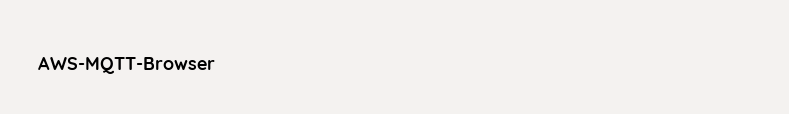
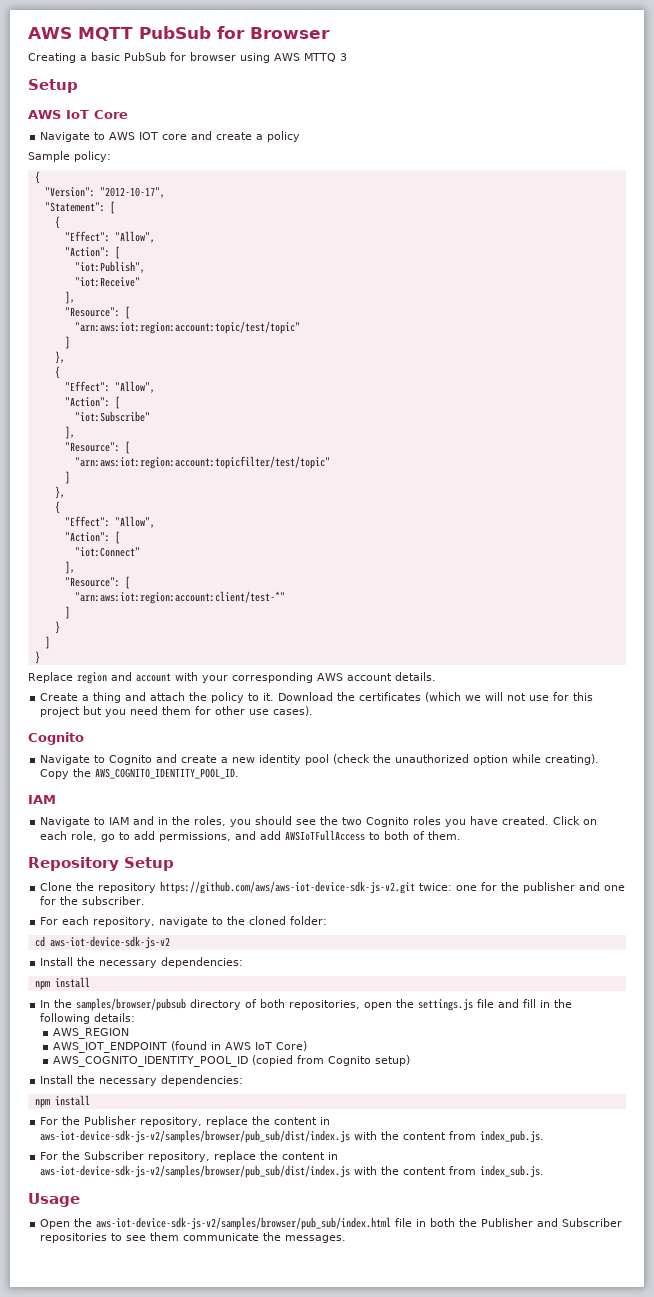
- AWS-MQTT-Browser
+ AWS MQTT PubSub for Browser
+ Creating a basic PubSub for browser using AWS MTTQ 3
+ Setup
+ AWS IoT Core
+ Navigate to AWS IOT core and create a policy
+ Sample policy:
+ {
+ "Version": "2012-10-17",
+ "Statement": [
+ {
+ "Effect": "Allow",
+ "Action": [
+ "iot:Publish",
+ "iot:Receive"
+ ],
+ "Resource": [
+ "arn:aws:iot:region:account:topic/test/topic"
+ ]
+ },
+ {
+ "Effect": "Allow",
+ "Action": [
+ "iot:Subscribe"
+ ],
+ "Resource": [
+ "arn:aws:iot:region:account:topicfilter/test/topic"
+ ]
+ },
+ {
+ "Effect": "Allow",
+ "Action": [
+ "iot:Connect"
+ ],
+ "Resource": [
+ "arn:aws:iot:region:account:client/test-*"
+ ]
+ }
+ ]
+ }
+ Replace region and account with your corresponding AWS account details.
+ Create a thing and attach the policy to it. Download the certificates (which we will not use for this project but you need them for other use cases).
+ Cognito
+ Navigate to Cognito and create a new identity pool (check the unauthorized option while creating). Copy the AWS_COGNITO_IDENTITY_POOL_ID.
+ IAM
+ Navigate to IAM and in the roles, you should see the two Cognito roles you have created. Click on each role, go to add permissions, and add AWSIoTFullAccess to both of them.
+ Repository Setup
+ Clone the repository https://github.com/aws/aws-iot-device-sdk-js-v2.git twice: one for the publisher and one for the subscriber.
+ For each repository, navigate to the cloned folder:
+ cd aws-iot-device-sdk-js-v2
+ Install the necessary dependencies:
+ npm install
+ In the samples/browser/pubsub directory of both repositories, open the settings.js file and fill in the following details:
+ AWS_REGION
+ AWS_IOT_ENDPOINT (found in AWS IoT Core)
+ AWS_COGNITO_IDENTITY_POOL_ID (copied from Cognito setup)
+ Install the necessary dependencies:
+ npm install
+ For the Publisher repository, replace the content in aws-iot-device-sdk-js-v2/samples/browser/pub_sub/dist/index.js with the content from index_pub.js.
+ For the Subscriber repository, replace the content in aws-iot-device-sdk-js-v2/samples/browser/pub_sub/dist/index.js with the content from index_sub.js.
+ Usage
+ Open the aws-iot-device-sdk-js-v2/samples/browser/pub_sub/index.html file in both the Publisher and Subscriber repositories to see them communicate the messages.

